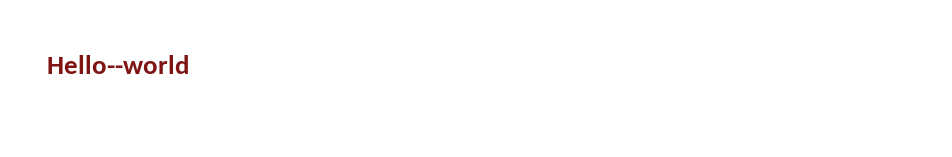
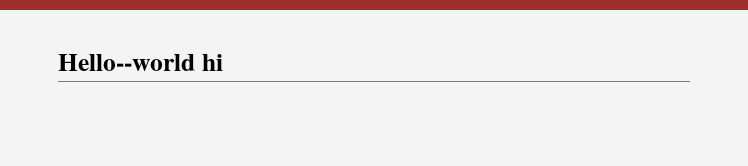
- Hello--world
+ Hello--world hi

